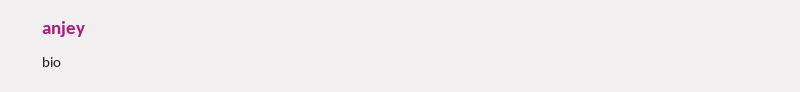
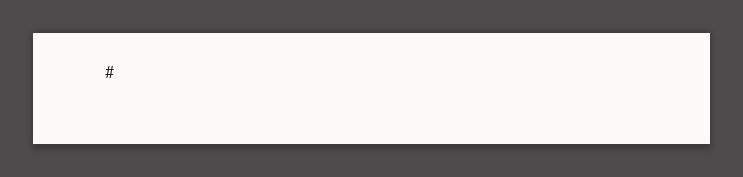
- anjey
- bio
+ #

